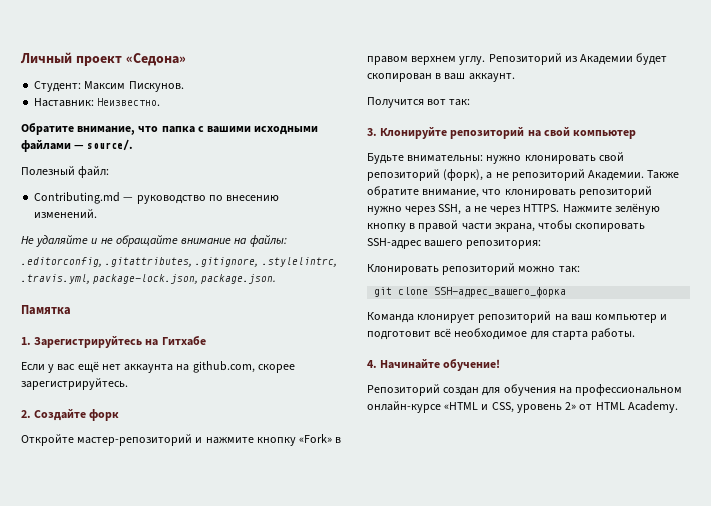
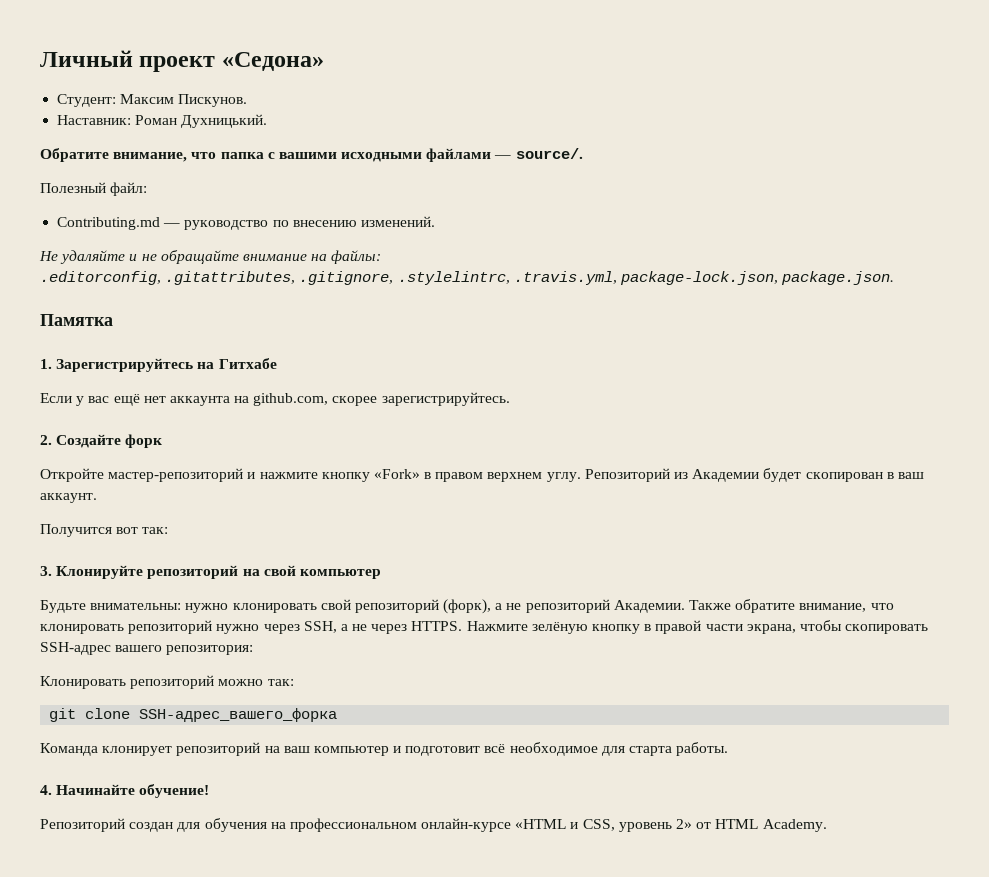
- Наставник: Неизвестно.
+ Наставник: Роман Духницький.

